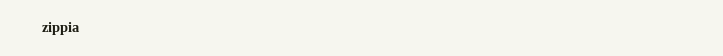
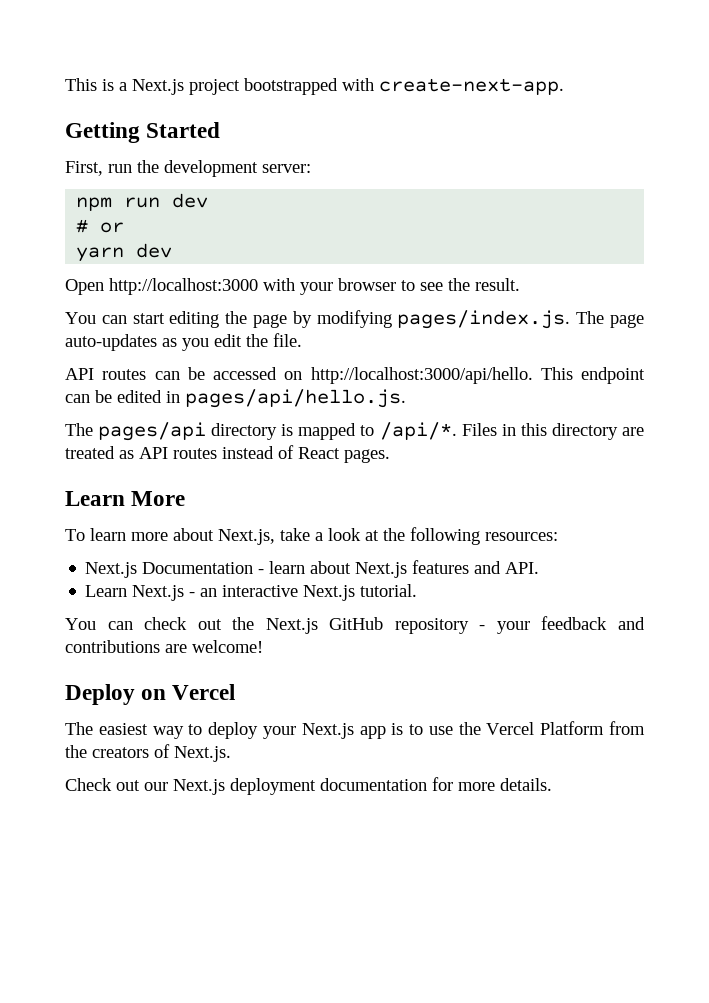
- zippia
+ This is a Next.js project bootstrapped with create-next-app.
+ Getting Started
+ First, run the development server:
+ npm run dev
+ # or
+ yarn dev
+ Open http://localhost:3000 with your browser to see the result.
+ You can start editing the page by modifying pages/index.js. The page auto-updates as you edit the file.
+ API routes can be accessed on http://localhost:3000/api/hello. This endpoint can be edited in pages/api/hello.js.
+ The pages/api directory is mapped to /api/*. Files in this directory are treated as API routes instead of React pages.
+ Learn More
+ To learn more about Next.js, take a look at the following resources:
+ Next.js Documentation - learn about Next.js features and API.
+ Learn Next.js - an interactive Next.js tutorial.
+ You can check out the Next.js GitHub repository - your feedback and contributions are welcome!
+ Deploy on Vercel
+ The easiest way to deploy your Next.js app is to use the Vercel Platform from the creators of Next.js.
+ Check out our Next.js deployment documentation for more details.

